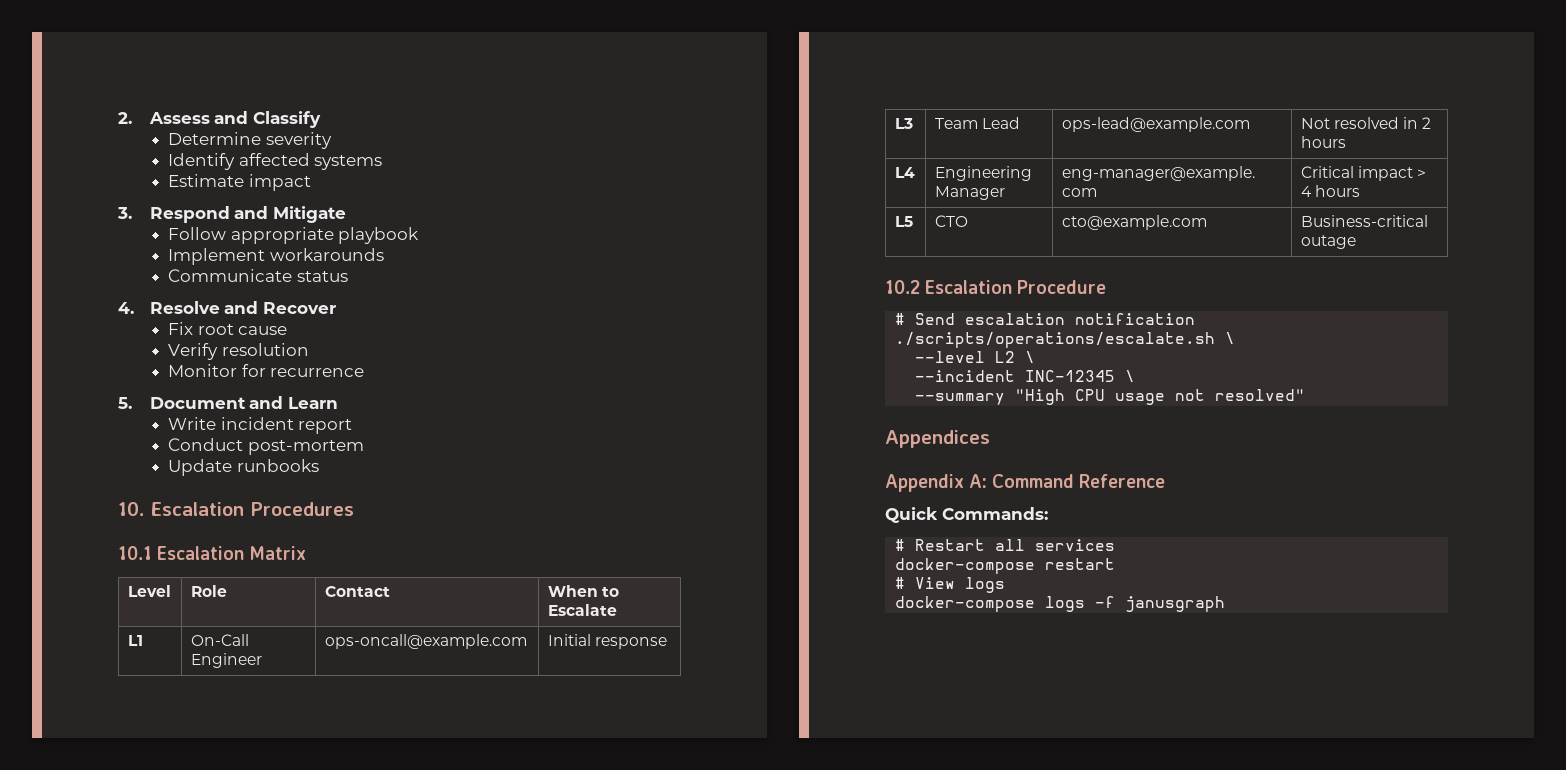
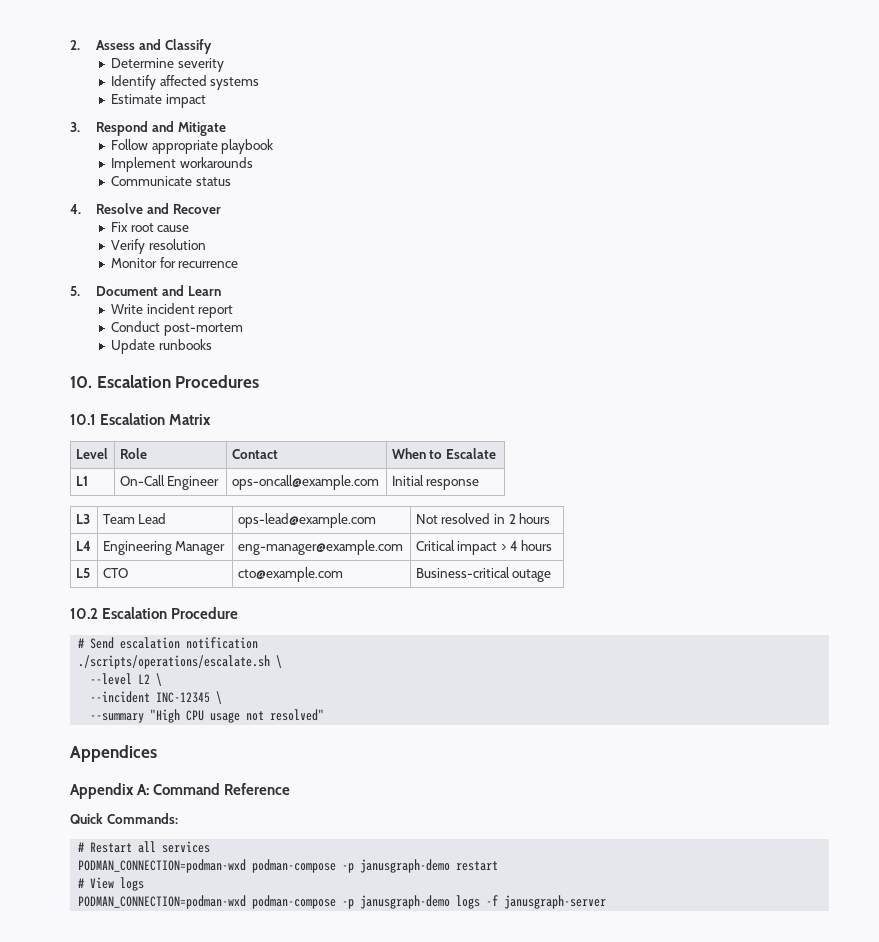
- docker-compose restart
+ PODMAN_CONNECTION=podman-wxd podman-compose -p janusgraph-demo restart
- docker-compose logs -f janusgraph
+ PODMAN_CONNECTION=podman-wxd podman-compose -p janusgraph-demo logs -f janusgraph-server

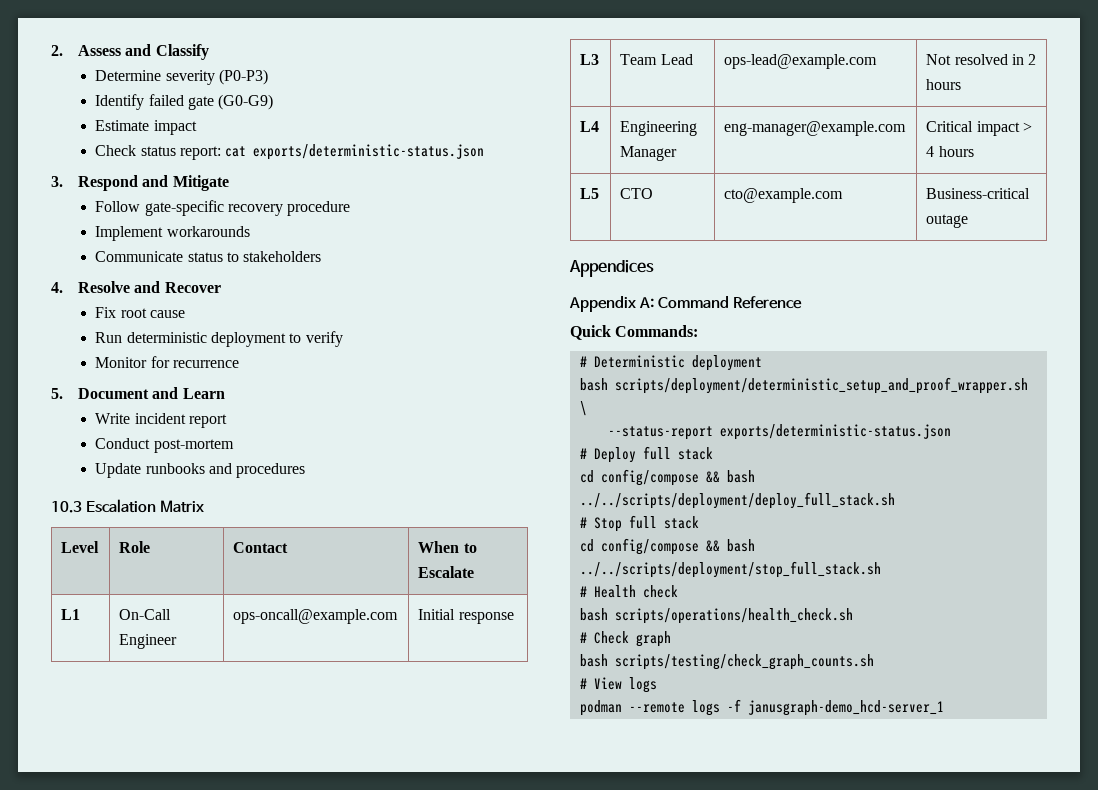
- Determine severity
+ Determine severity (P0-P3)
- Identify affected systems
+ Identify failed gate (G0-G9)
+ Check status report: cat exports/deterministic-status.json
- Follow appropriate playbook
+ Follow gate-specific recovery procedure
- Communicate status
+ Communicate status to stakeholders
- Verify resolution
+ Run deterministic deployment to verify
- Update runbooks
- 10. Escalation Procedures
- 10.1 Escalation Matrix
+ Update runbooks and procedures
+ 10.3 Escalation Matrix
- 10.2 Escalation Procedure
- # Send escalation notification
- ./scripts/operations/escalate.sh \
- --level L2 \
- --incident INC-12345 \
- --summary "High CPU usage not resolved"
- # Restart all services
- PODMAN_CONNECTION=podman-wxd podman-compose -p janusgraph-demo restart
+ # Deterministic deployment
+ bash scripts/deployment/deterministic_setup_and_proof_wrapper.sh \
+ --status-report exports/deterministic-status.json
+ # Deploy full stack
+ cd config/compose && bash ../../scripts/deployment/deploy_full_stack.sh
+ # Stop full stack
+ cd config/compose && bash ../../scripts/deployment/stop_full_stack.sh
+ # Health check
+ bash scripts/operations/health_check.sh
+ # Check graph
+ bash scripts/testing/check_graph_counts.sh
- PODMAN_CONNECTION=podman-wxd podman-compose -p janusgraph-demo logs -f janusgraph-server
+ podman --remote logs -f janusgraph-demo_hcd-server_1

